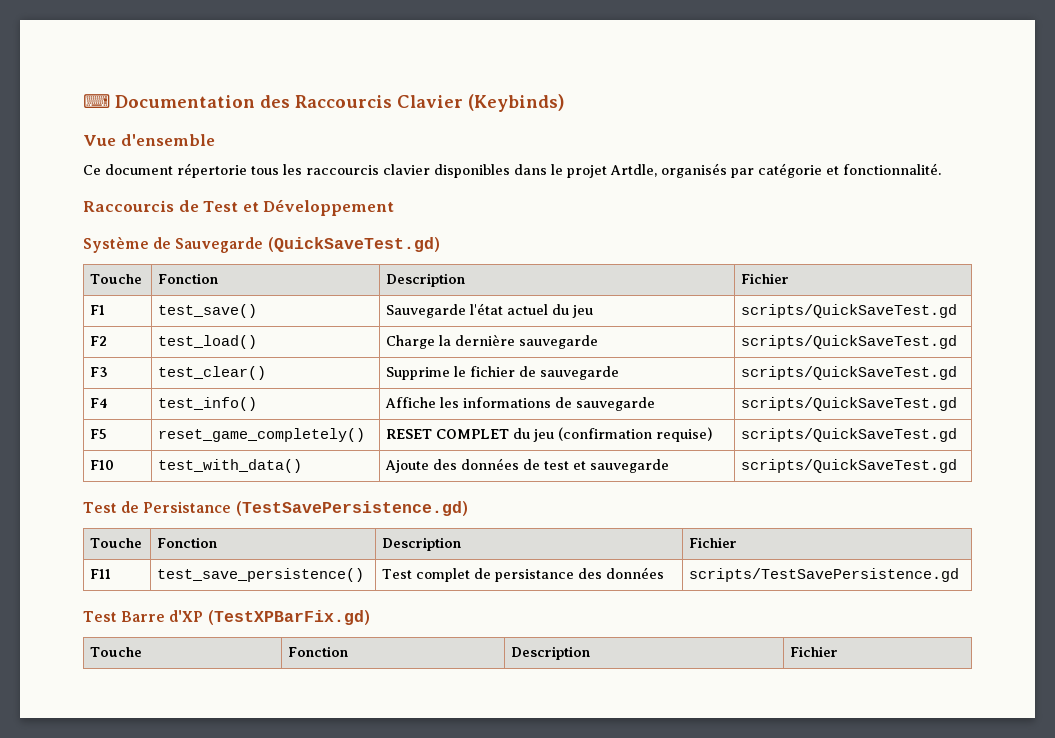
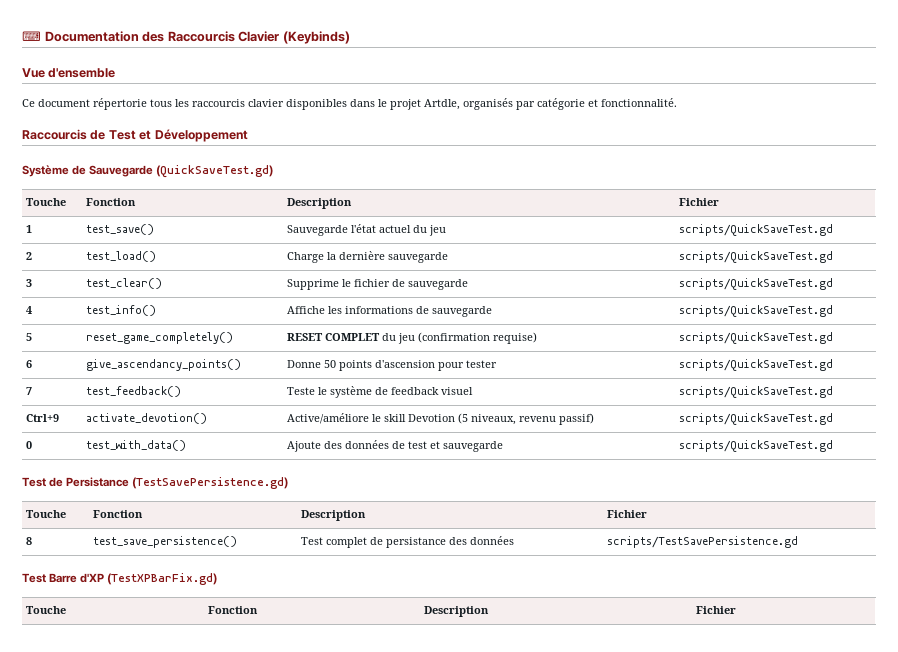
- F1 | test_save() | Sauvegarde l'état actuel du jeu | scripts/QuickSaveTest.gd
+ 1 | test_save() | Sauvegarde l'état actuel du jeu | scripts/QuickSaveTest.gd
- F2 | test_load() | Charge la dernière sauvegarde | scripts/QuickSaveTest.gd
+ 2 | test_load() | Charge la dernière sauvegarde | scripts/QuickSaveTest.gd
- F3 | test_clear() | Supprime le fichier de sauvegarde | scripts/QuickSaveTest.gd
+ 3 | test_clear() | Supprime le fichier de sauvegarde | scripts/QuickSaveTest.gd
- F4 | test_info() | Affiche les informations de sauvegarde | scripts/QuickSaveTest.gd
+ 4 | test_info() | Affiche les informations de sauvegarde | scripts/QuickSaveTest.gd
- F5 | reset_game_completely() | RESET COMPLET du jeu (confirmation requise) | scripts/QuickSaveTest.gd
+ 5 | reset_game_completely() | RESET COMPLET du jeu (confirmation requise) | scripts/QuickSaveTest.gd
- F10 | test_with_data() | Ajoute des données de test et sauvegarde | scripts/QuickSaveTest.gd
+ 6 | give_ascendancy_points() | Donne 50 points d'ascension pour tester | scripts/QuickSaveTest.gd
+ 7 | test_feedback() | Teste le système de feedback visuel | scripts/QuickSaveTest.gd
+ Ctrl+9 | activate_devotion() | Active/améliore le skill Devotion (5 niveaux, revenu passif) | scripts/QuickSaveTest.gd
+ 0 | test_with_data() | Ajoute des données de test et sauvegarde | scripts/QuickSaveTest.gd
- F11 | test_save_persistence() | Test complet de persistance des données | scripts/TestSavePersistence.gd
+ 8 | test_save_persistence() | Test complet de persistance des données | scripts/TestSavePersistence.gd

